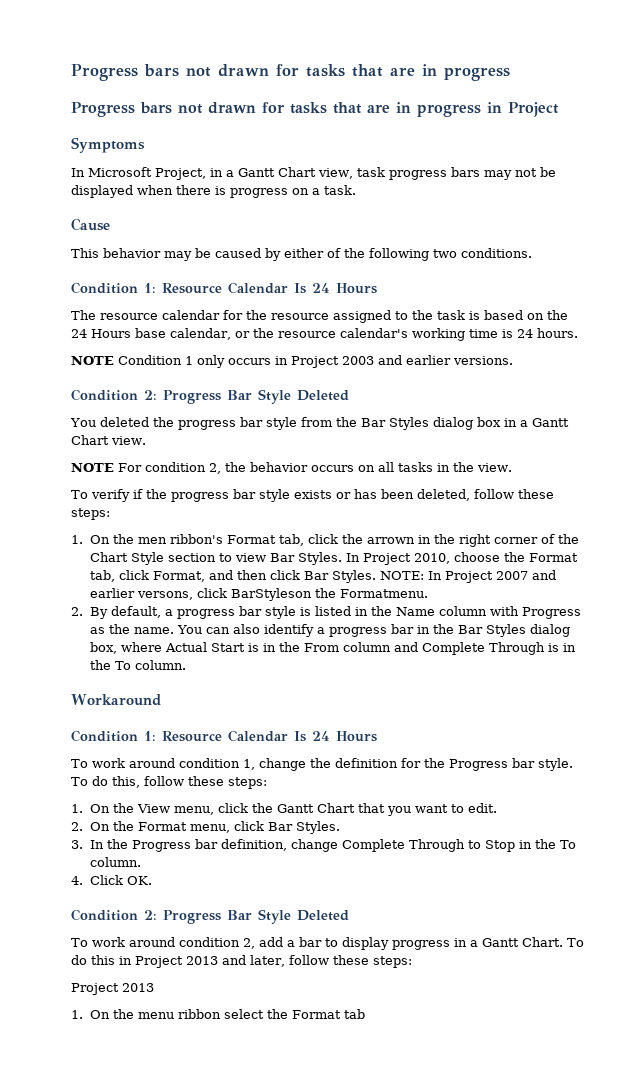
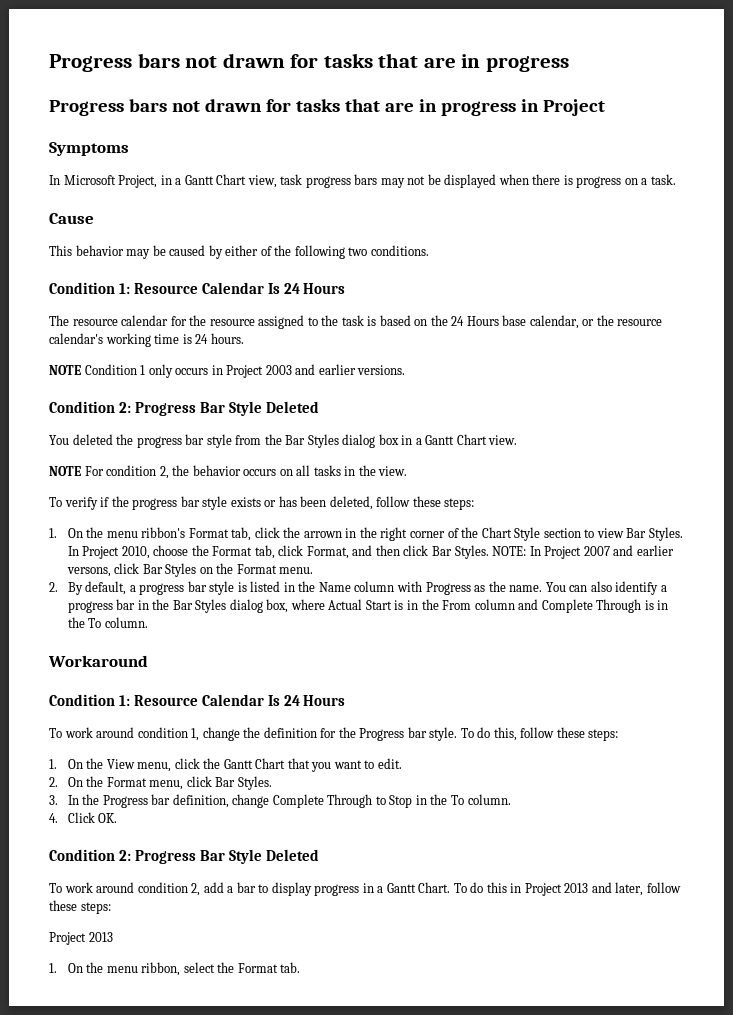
- 1. On the men ribbon's Format tab, click the arrown in the right corner of the Chart Style section to view Bar Styles.
+ 1. On the menu ribbon's Format tab, click the arrown in the right corner of the Chart Style section to view Bar Styles.
- NOTE: In Project 2007 and earlier versons, click BarStyleson the Formatmenu.
+ NOTE: In Project 2007 and earlier versons, click Bar Styles on the Format menu.
- 1. On the menu ribbon select the Format tab
+ 1. On the menu ribbon, select the Format tab.

